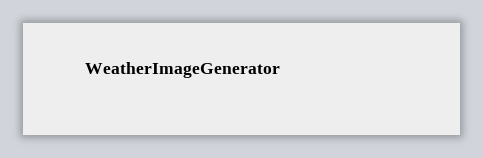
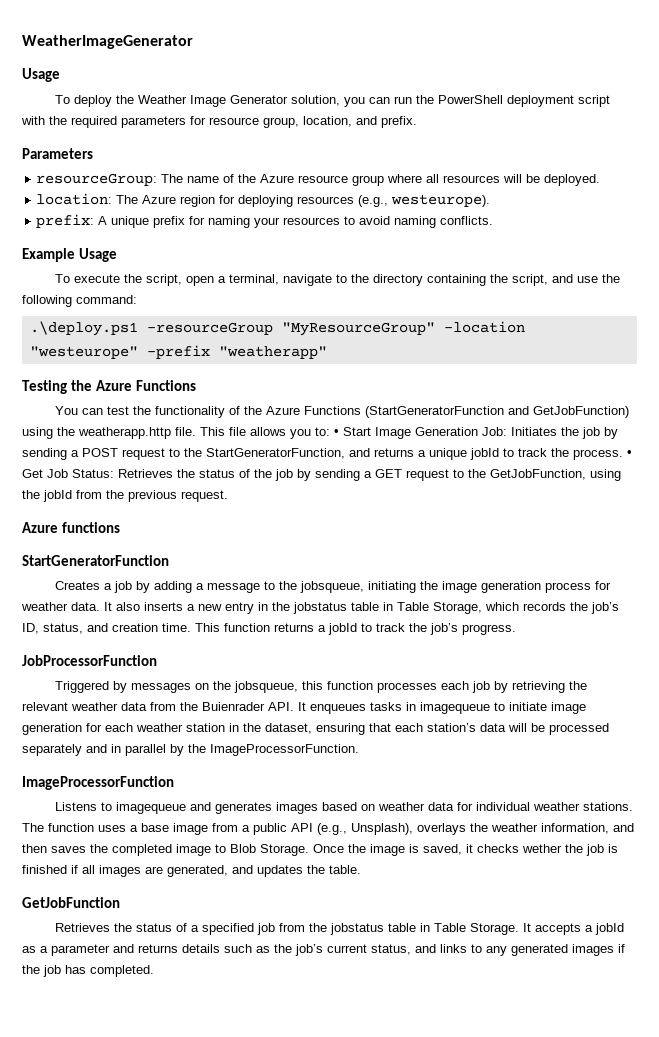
  WeatherImageGenerator
+ Usage
+ To deploy the Weather Image Generator solution, you can run the PowerShell deployment script with the required parameters for resource group, location, and prefix.
+ Parameters
+ resourceGroup: The name of the Azure resource group where all resources will be deployed.
+ location: The Azure region for deploying resources (e.g., westeurope).
+ prefix: A unique prefix for naming your resources to avoid naming conflicts.
+ Example Usage
+ To execute the script, open a terminal, navigate to the directory containing the script, and use the following command:
+ .\deploy.ps1 -resourceGroup "MyResourceGroup" -location "westeurope" -prefix "weatherapp"
+ Testing the Azure Functions
+ You can test the functionality of the Azure Functions (StartGeneratorFunction and GetJobFunction) using the weatherapp.http file. This file allows you to: • Start Image Generation Job: Initiates the job by sending a POST request to the StartGeneratorFunction, and returns a unique jobId to track the process. • Get Job Status: Retrieves the status of the job by sending a GET request to the GetJobFunction, using the jobId from the previous request.
+ Azure functions
+ StartGeneratorFunction
+ Creates a job by adding a message to the jobsqueue, initiating the image generation process for weather data. It also inserts a new entry in the jobstatus table in Table Storage, which records the job’s ID, status, and creation time. This function returns a jobId to track the job’s progress.
+ JobProcessorFunction
+ Triggered by messages on the jobsqueue, this function processes each job by retrieving the relevant weather data from the Buienrader API. It enqueues tasks in imagequeue to initiate image generation for each weather station in the dataset, ensuring that each station’s data will be processed separately and in parallel by the ImageProcessorFunction.
+ ImageProcessorFunction
+ Listens to imagequeue and generates images based on weather data for individual weather stations. The function uses a base image from a public API (e.g., Unsplash), overlays the weather information, and then saves the completed image to Blob Storage. Once the image is saved, it checks wether the job is finished if all images are generated, and updates the table.
+ GetJobFunction
+ Retrieves the status of a specified job from the jobstatus table in Table Storage. It accepts a jobId as a parameter and returns details such as the job’s current status, and links to any generated images if the job has completed.

